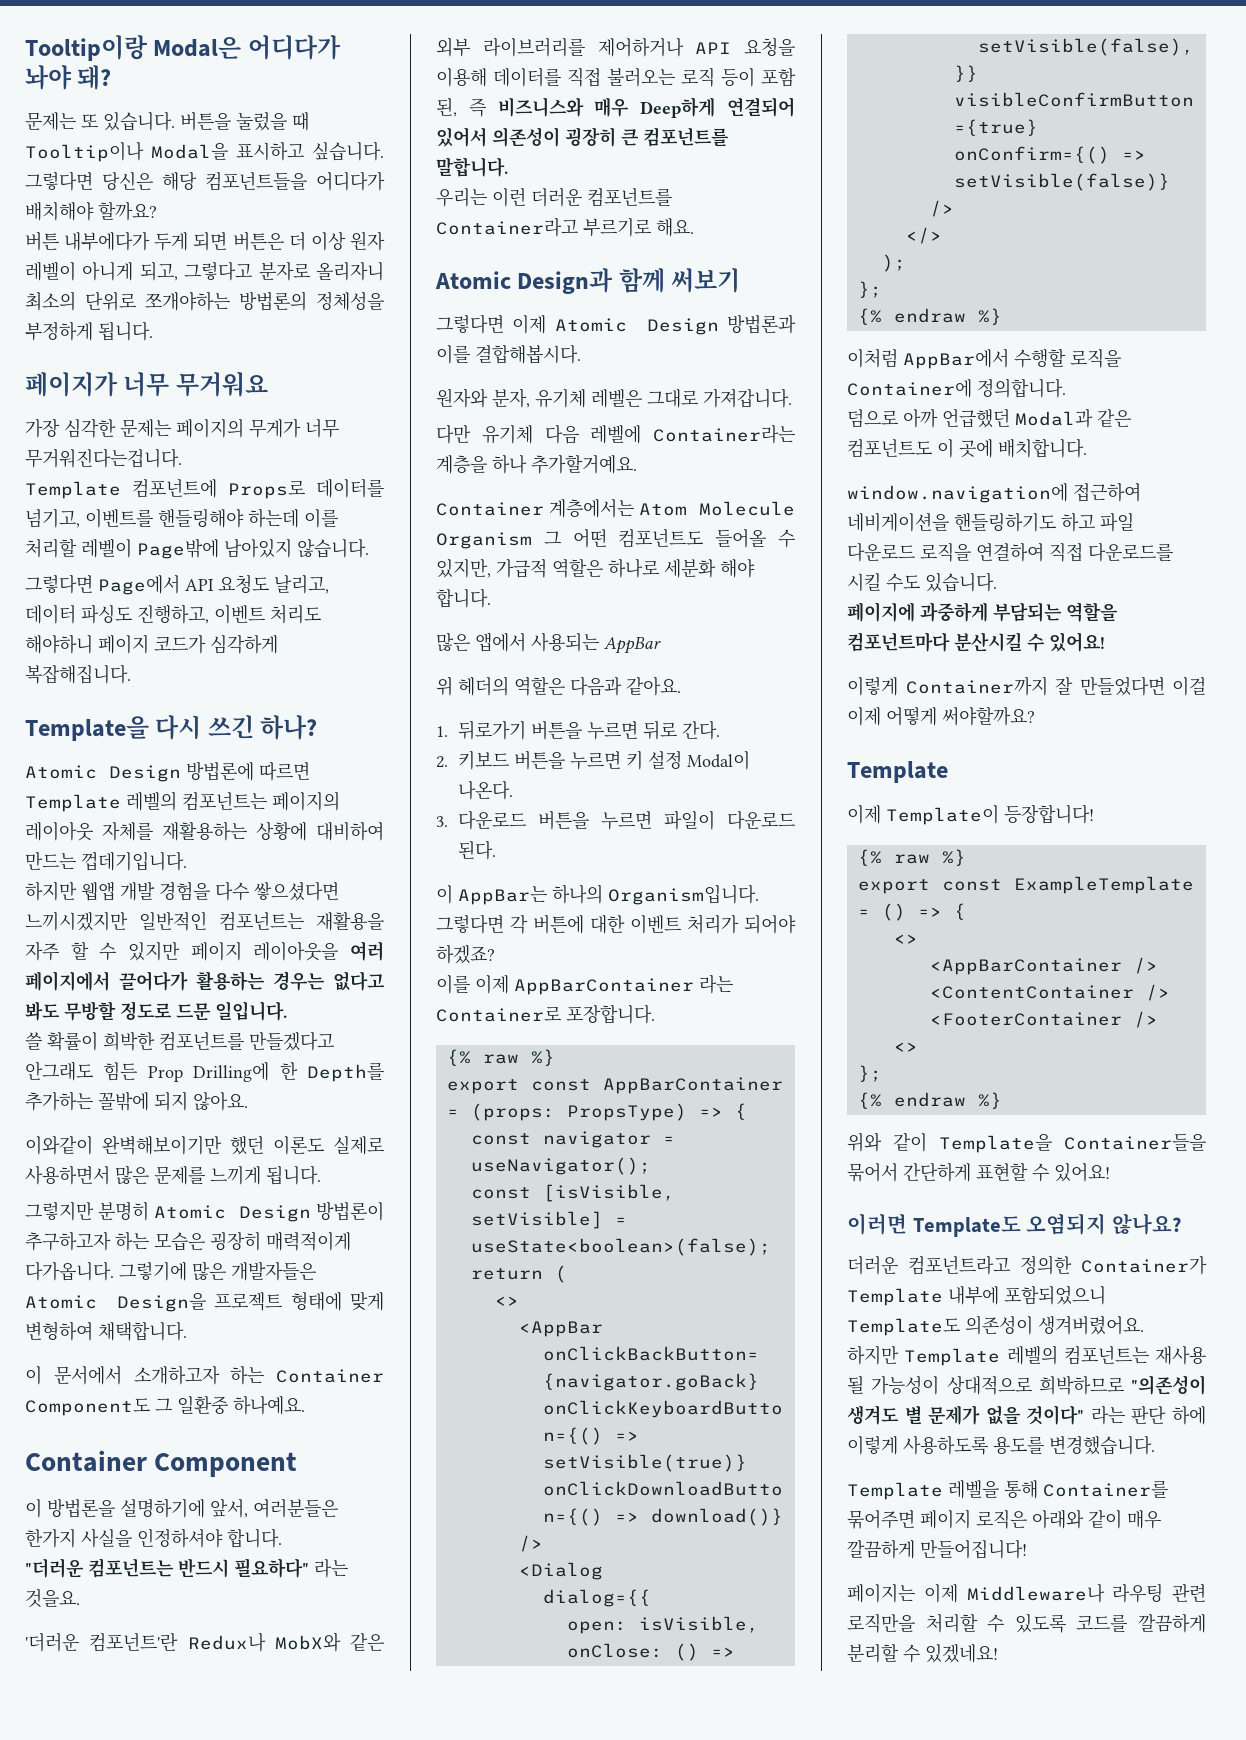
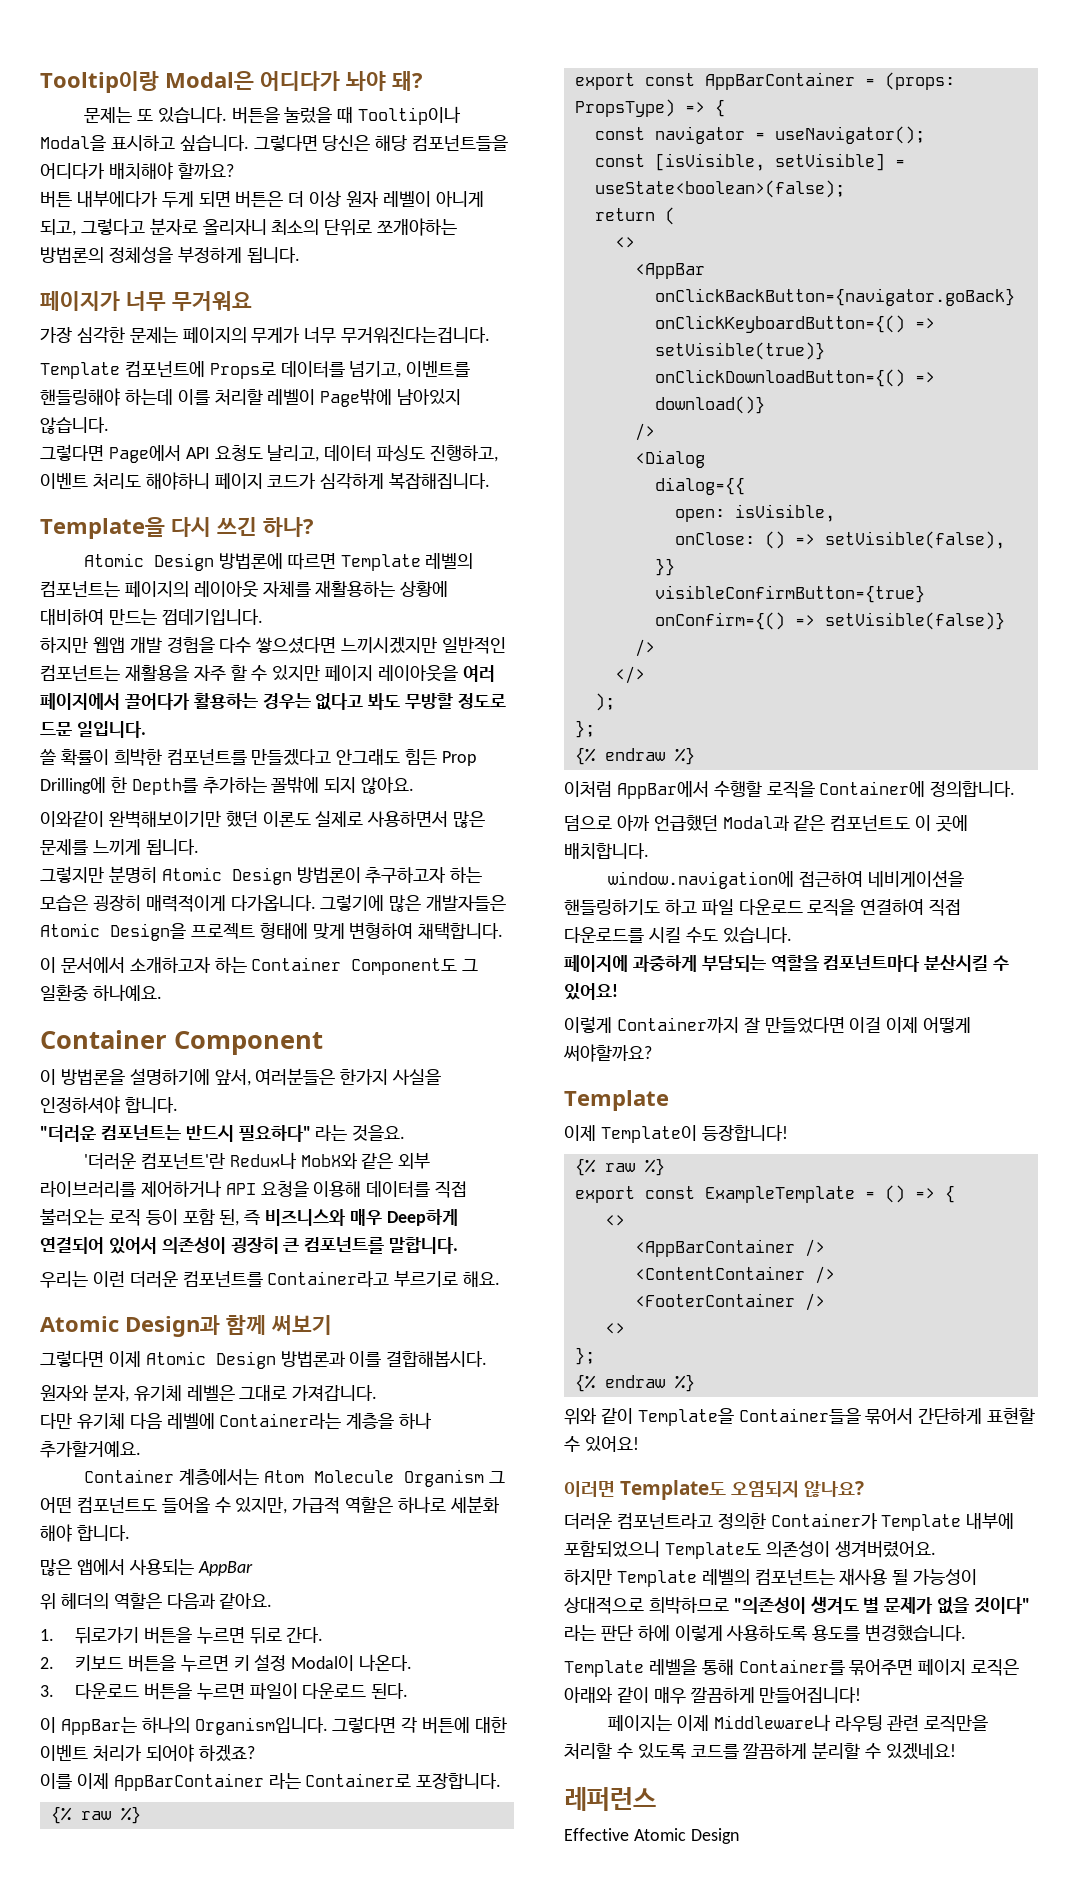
+ 레퍼런스
+ Effective Atomic Design

